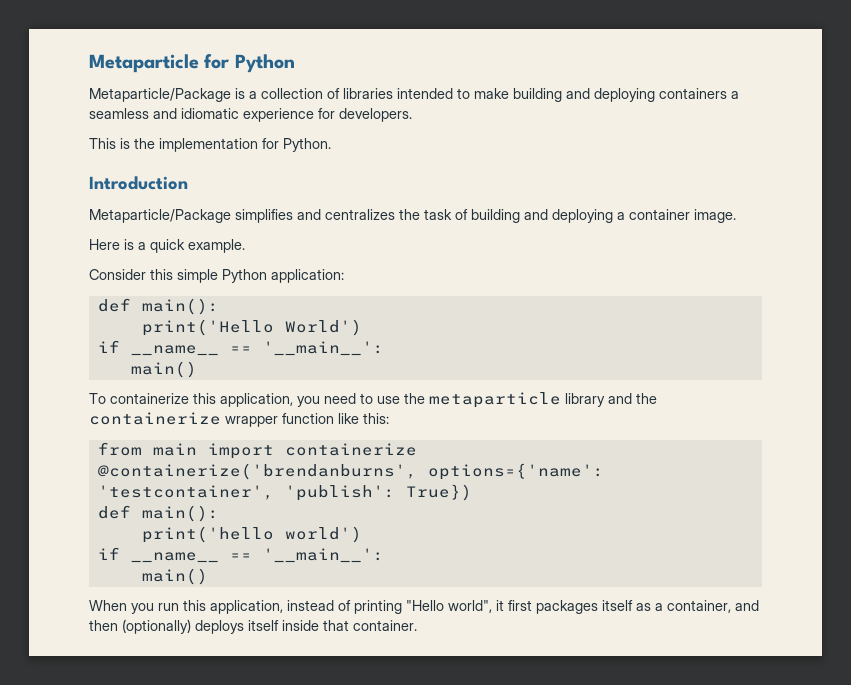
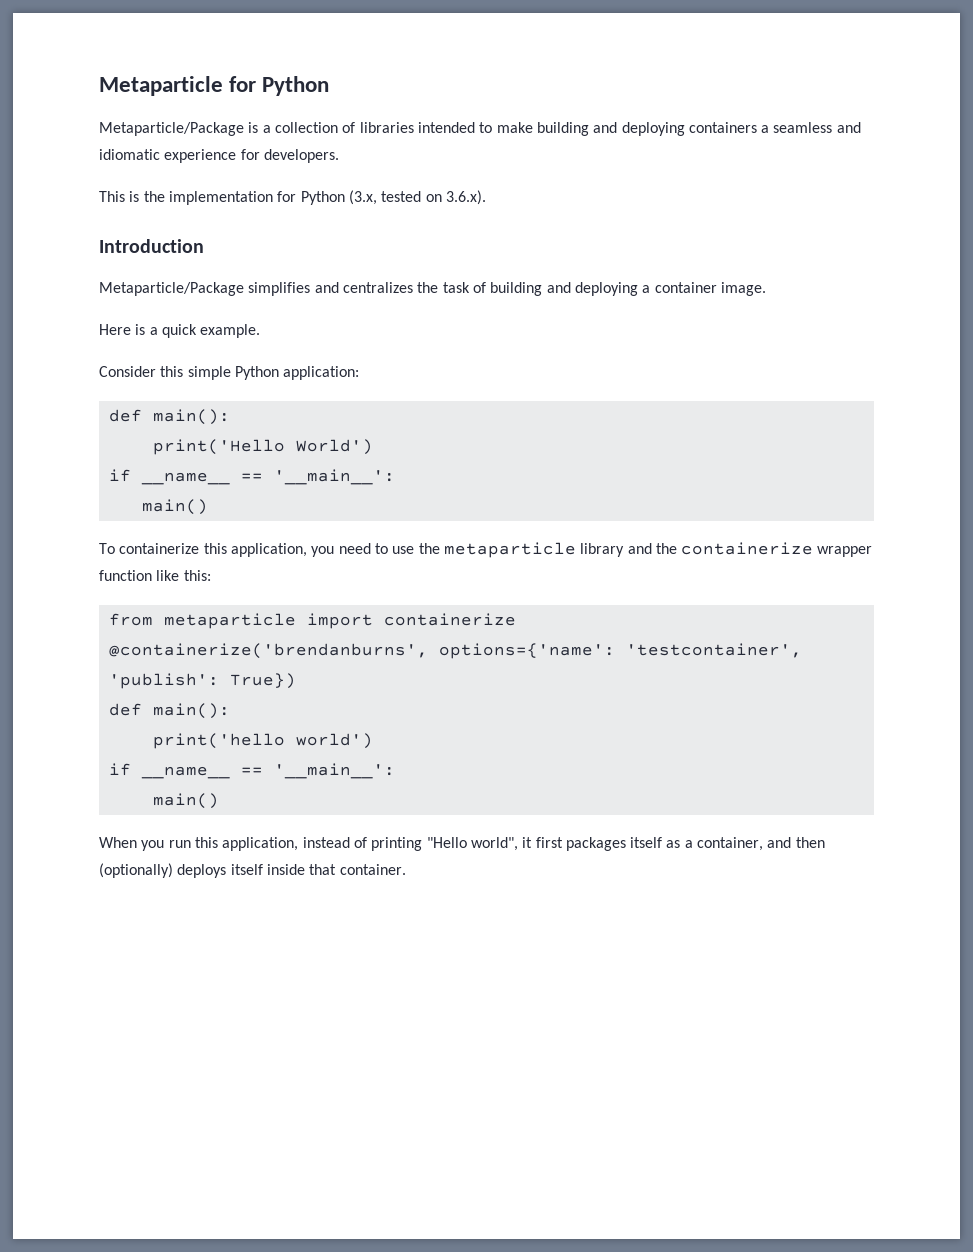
- This is the implementation for Python.
+ This is the implementation for Python (3.x, tested on 3.6.x).
- from main import containerize
+ from metaparticle import containerize

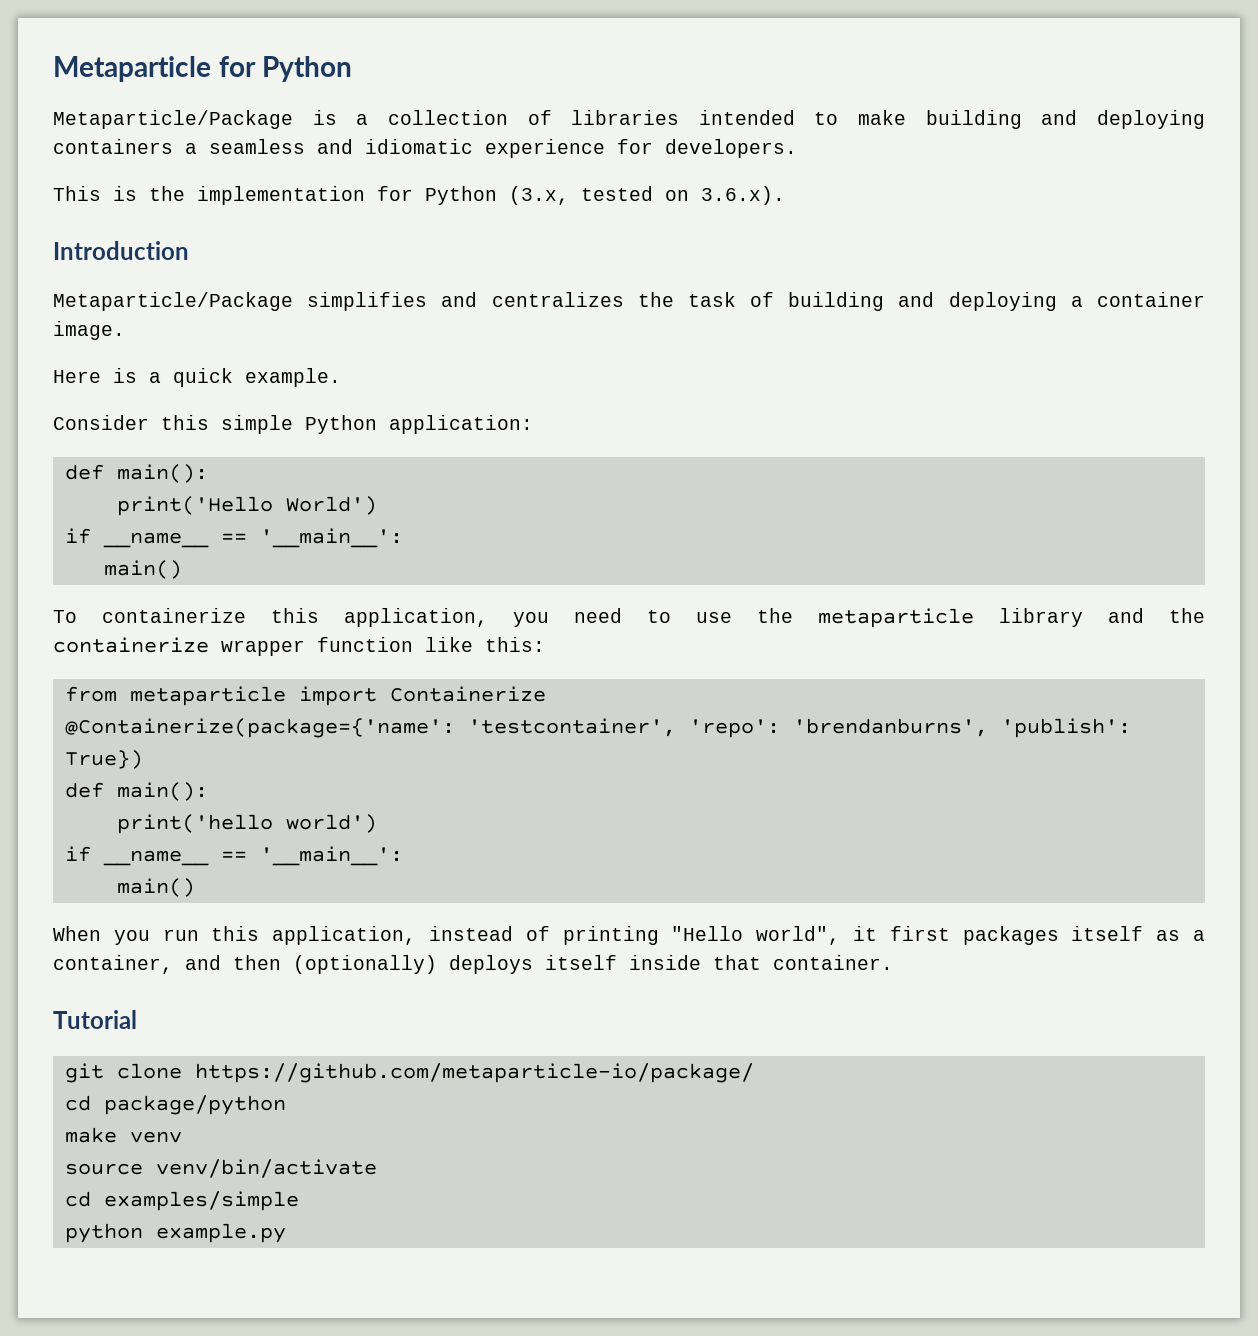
- from metaparticle import containerize
- @containerize('brendanburns', options={'name': 'testcontainer', 'publish': True})
+ from metaparticle import Containerize
+ @Containerize(package={'name': 'testcontainer', 'repo': 'brendanburns', 'publish': True})
+ Tutorial
+ git clone https://github.com/metaparticle-io/package/
+ cd package/python
+ make venv
+ source venv/bin/activate
+ cd examples/simple
+ python example.py

